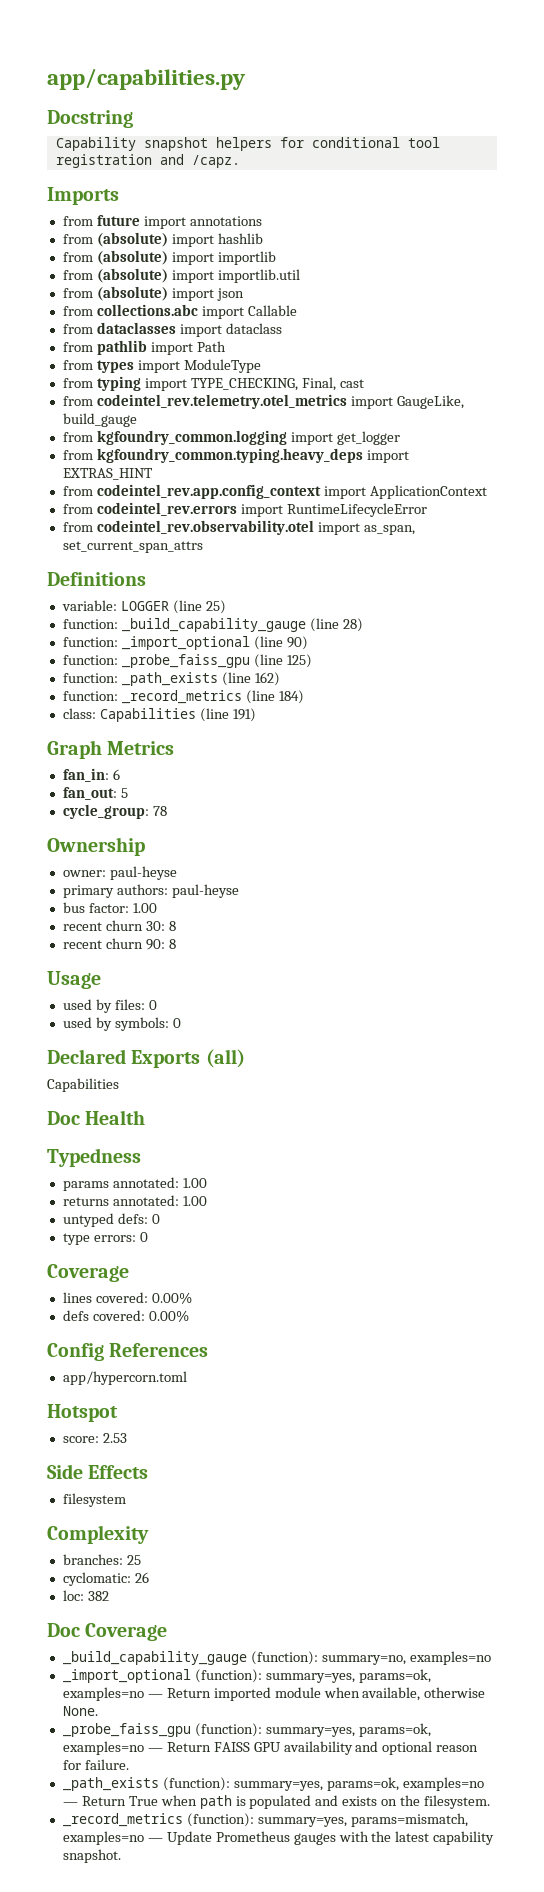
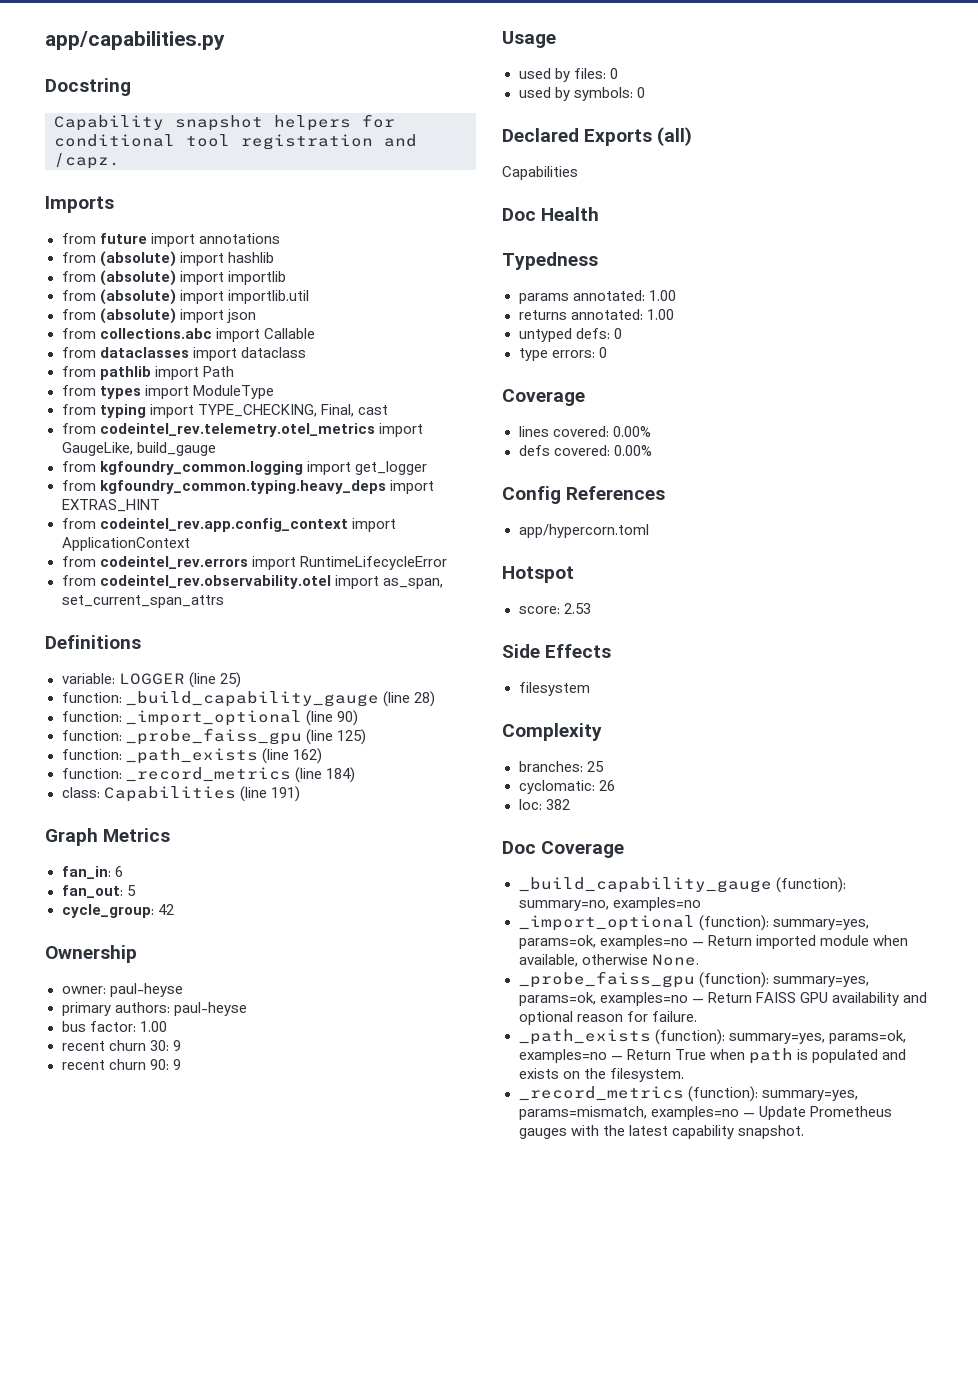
- cycle_group: 78
+ cycle_group: 42
- recent churn 30: 8
+ recent churn 30: 9
- recent churn 90: 8
+ recent churn 90: 9

